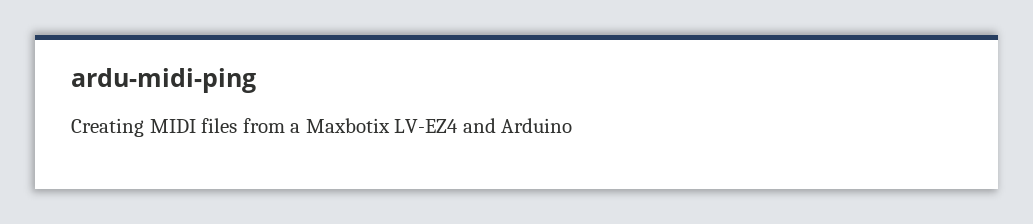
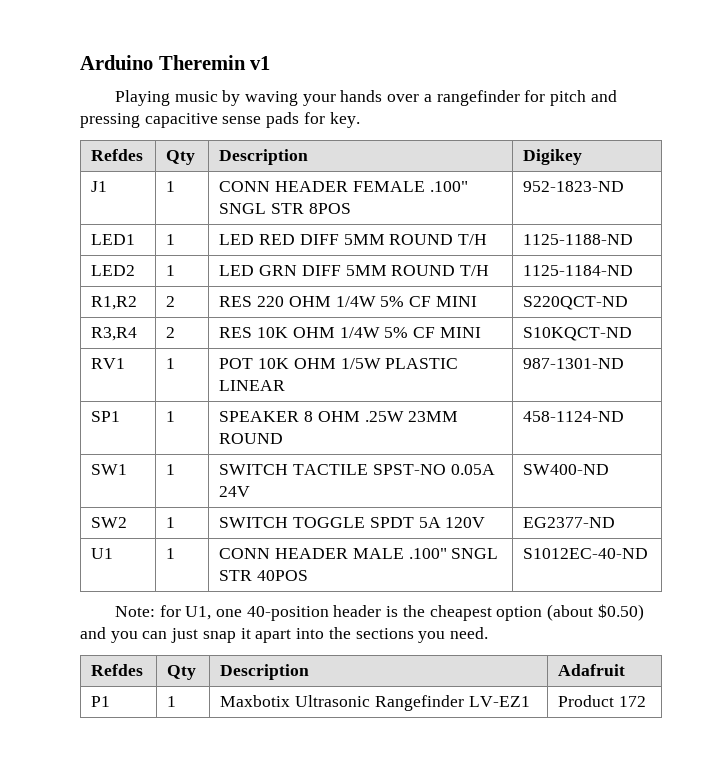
- ardu-midi-ping
- Creating MIDI files from a Maxbotix LV-EZ4 and Arduino
+ Arduino Theremin v1
+ Playing music by waving your hands over a rangefinder for pitch and pressing capacitive sense pads for key.
+ Refdes | Qty | Description | Digikey
+ J1 | 1 | CONN HEADER FEMALE .100" SNGL STR 8POS | 952-1823-ND
+ LED1 | 1 | LED RED DIFF 5MM ROUND T/H | 1125-1188-ND
+ LED2 | 1 | LED GRN DIFF 5MM ROUND T/H | 1125-1184-ND
+ R1,R2 | 2 | RES 220 OHM 1/4W 5% CF MINI | S220QCT-ND
+ R3,R4 | 2 | RES 10K OHM 1/4W 5% CF MINI | S10KQCT-ND
+ RV1 | 1 | POT 10K OHM 1/5W PLASTIC LINEAR | 987-1301-ND
+ SP1 | 1 | SPEAKER 8 OHM .25W 23MM ROUND | 458-1124-ND
+ SW1 | 1 | SWITCH TACTILE SPST-NO 0.05A 24V | SW400-ND
+ SW2 | 1 | SWITCH TOGGLE SPDT 5A 120V | EG2377-ND
+ U1 | 1 | CONN HEADER MALE .100" SNGL STR 40POS | S1012EC-40-ND
+ Note: for U1, one 40-position header is the cheapest option (about $0.50) and you can just snap it apart into the sections you need.
+ Refdes | Qty | Description | Adafruit
+ P1 | 1 | Maxbotix Ultrasonic Rangefinder LV-EZ1 | Product 172

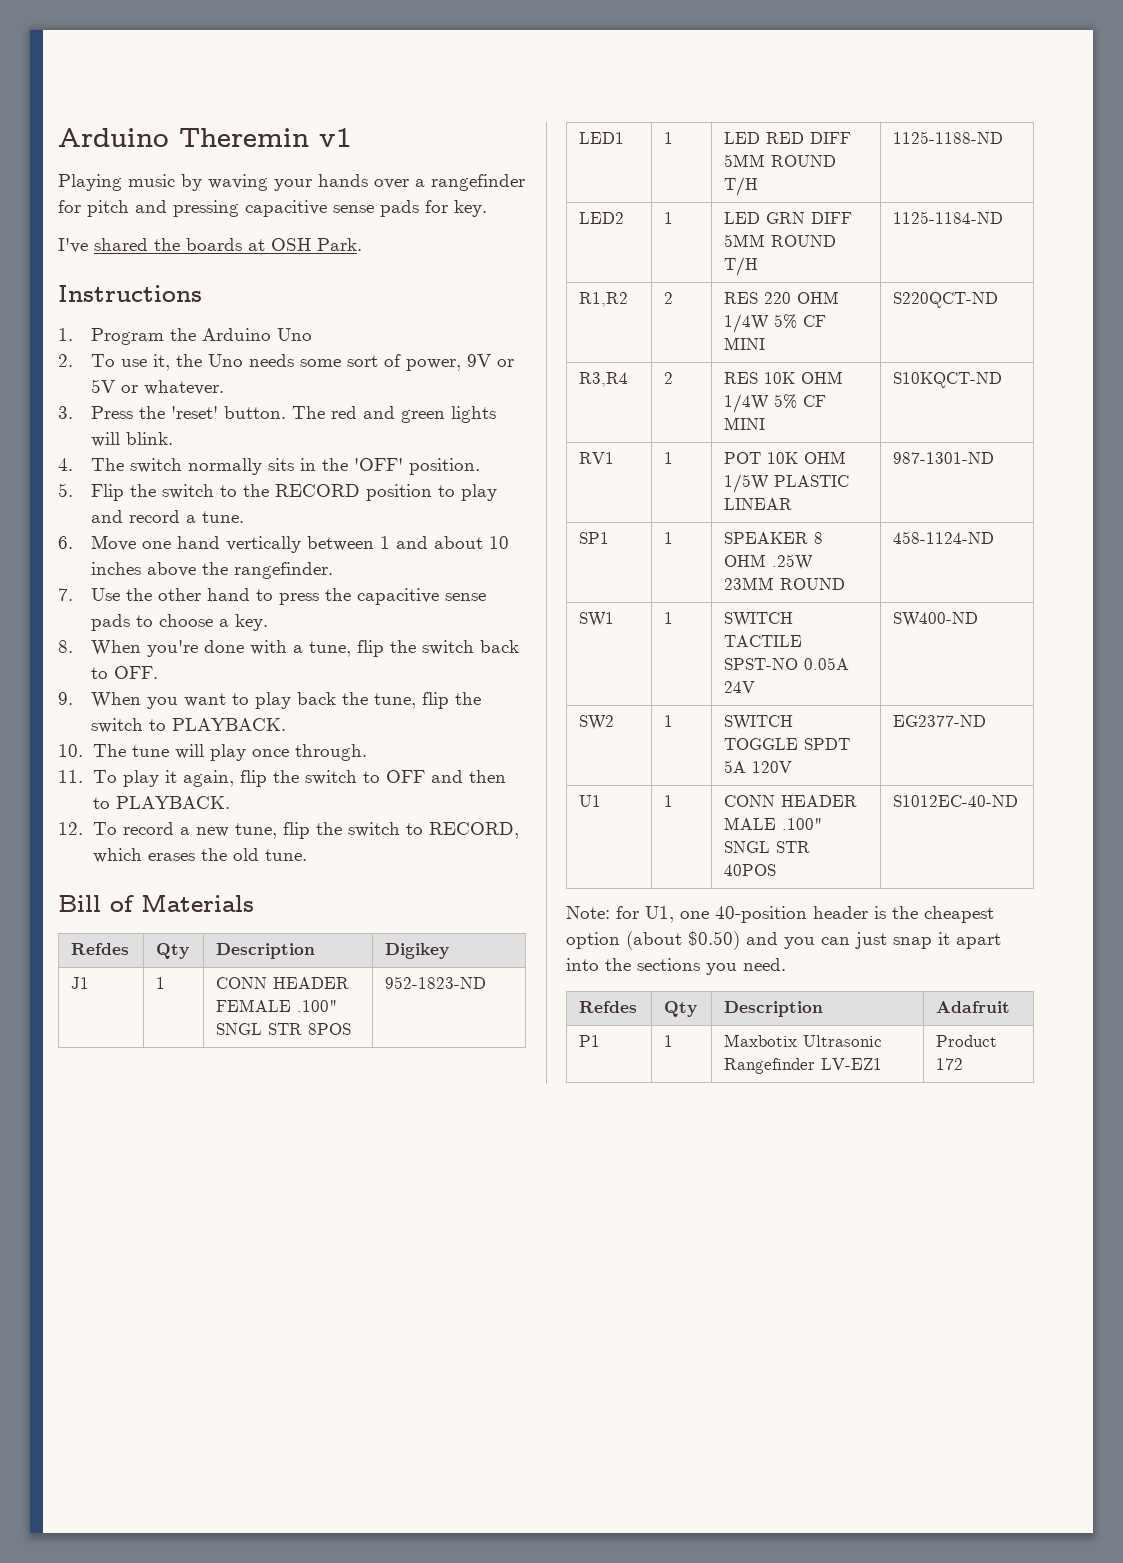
+ I've shared the boards at OSH Park.
+ Instructions
+ 1. Program the Arduino Uno
+ 2. To use it, the Uno needs some sort of power, 9V or 5V or whatever.
+ 3. Press the 'reset' button. The red and green lights will blink.
+ 4. The switch normally sits in the 'OFF' position.
+ 5. Flip the switch to the RECORD position to play and record a tune.
+ 6. Move one hand vertically between 1 and about 10 inches above the rangefinder.
+ 7. Use the other hand to press the capacitive sense pads to choose a key.
+ 8. When you're done with a tune, flip the switch back to OFF.
+ 9. When you want to play back the tune, flip the switch to PLAYBACK.
+ 10. The tune will play once through.
+ 11. To play it again, flip the switch to OFF and then to PLAYBACK.
+ 12. To record a new tune, flip the switch to RECORD, which erases the old tune.
+ Bill of Materials

